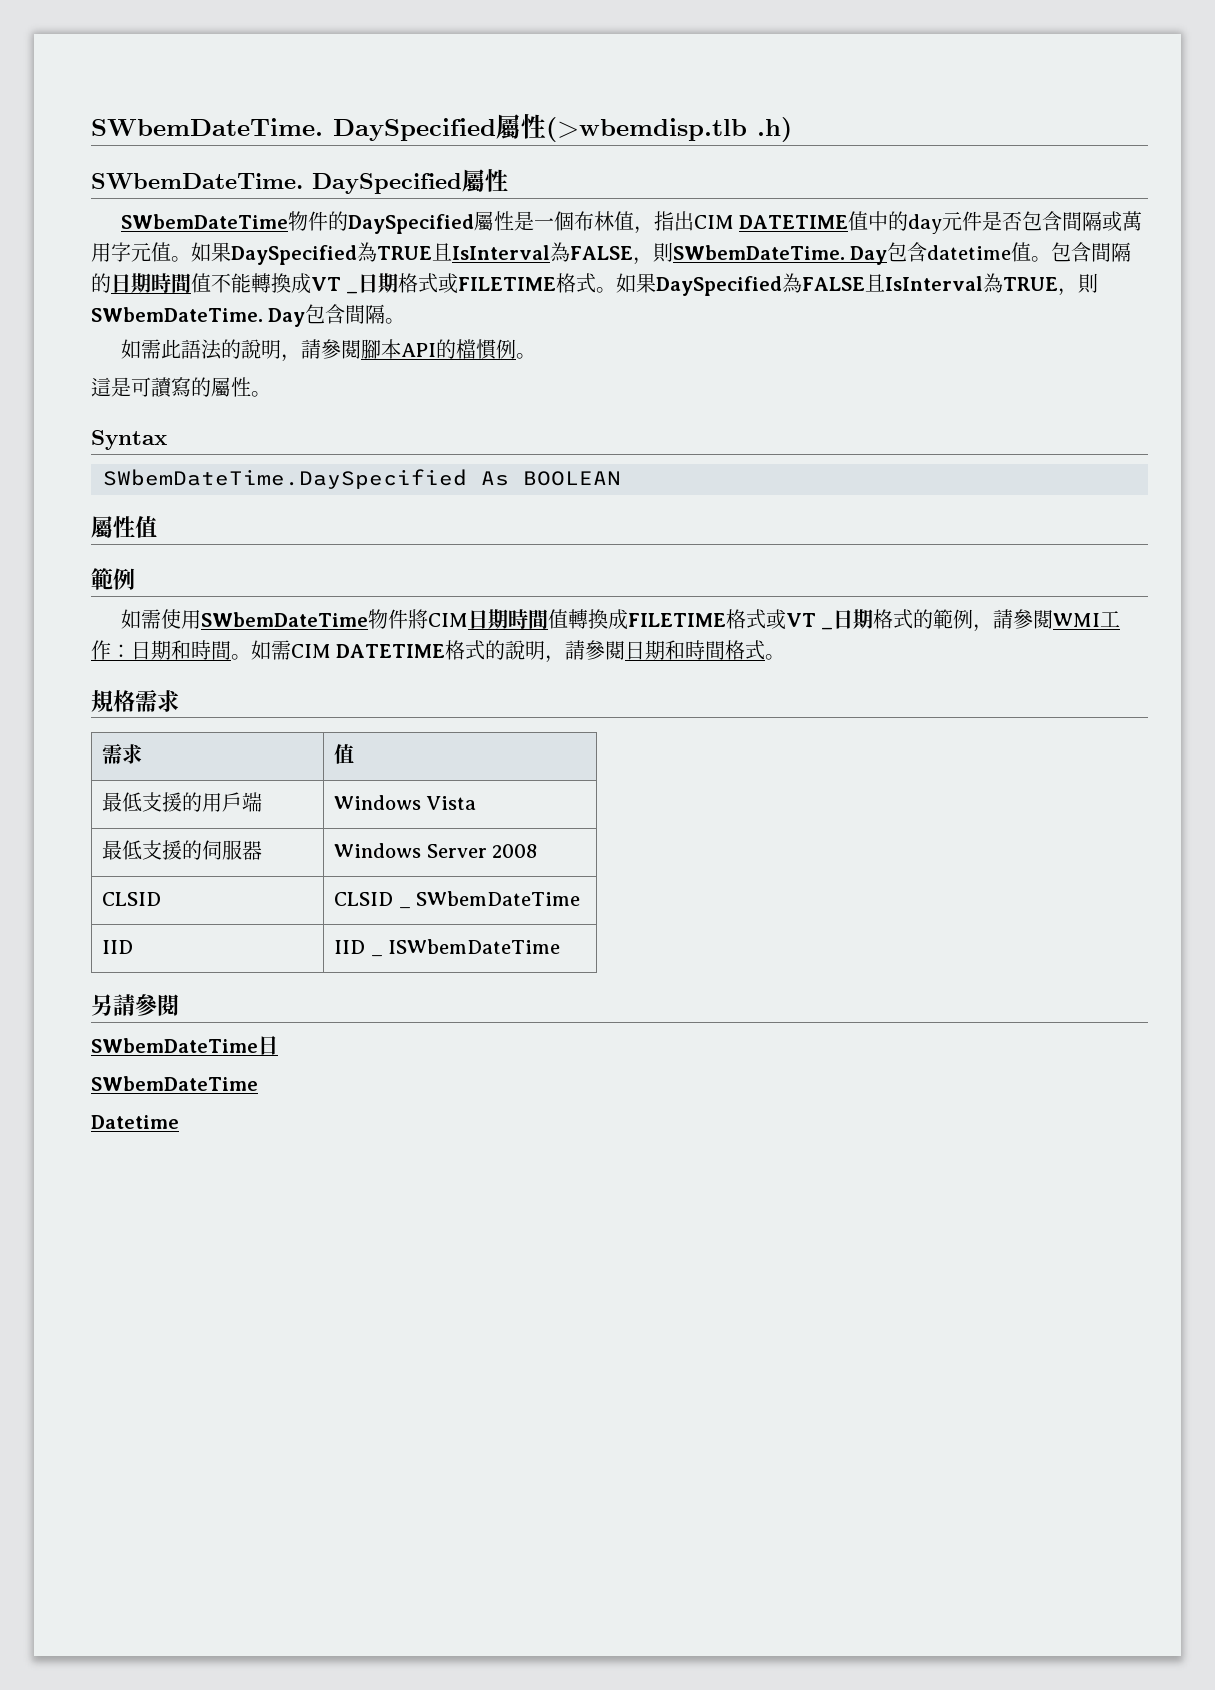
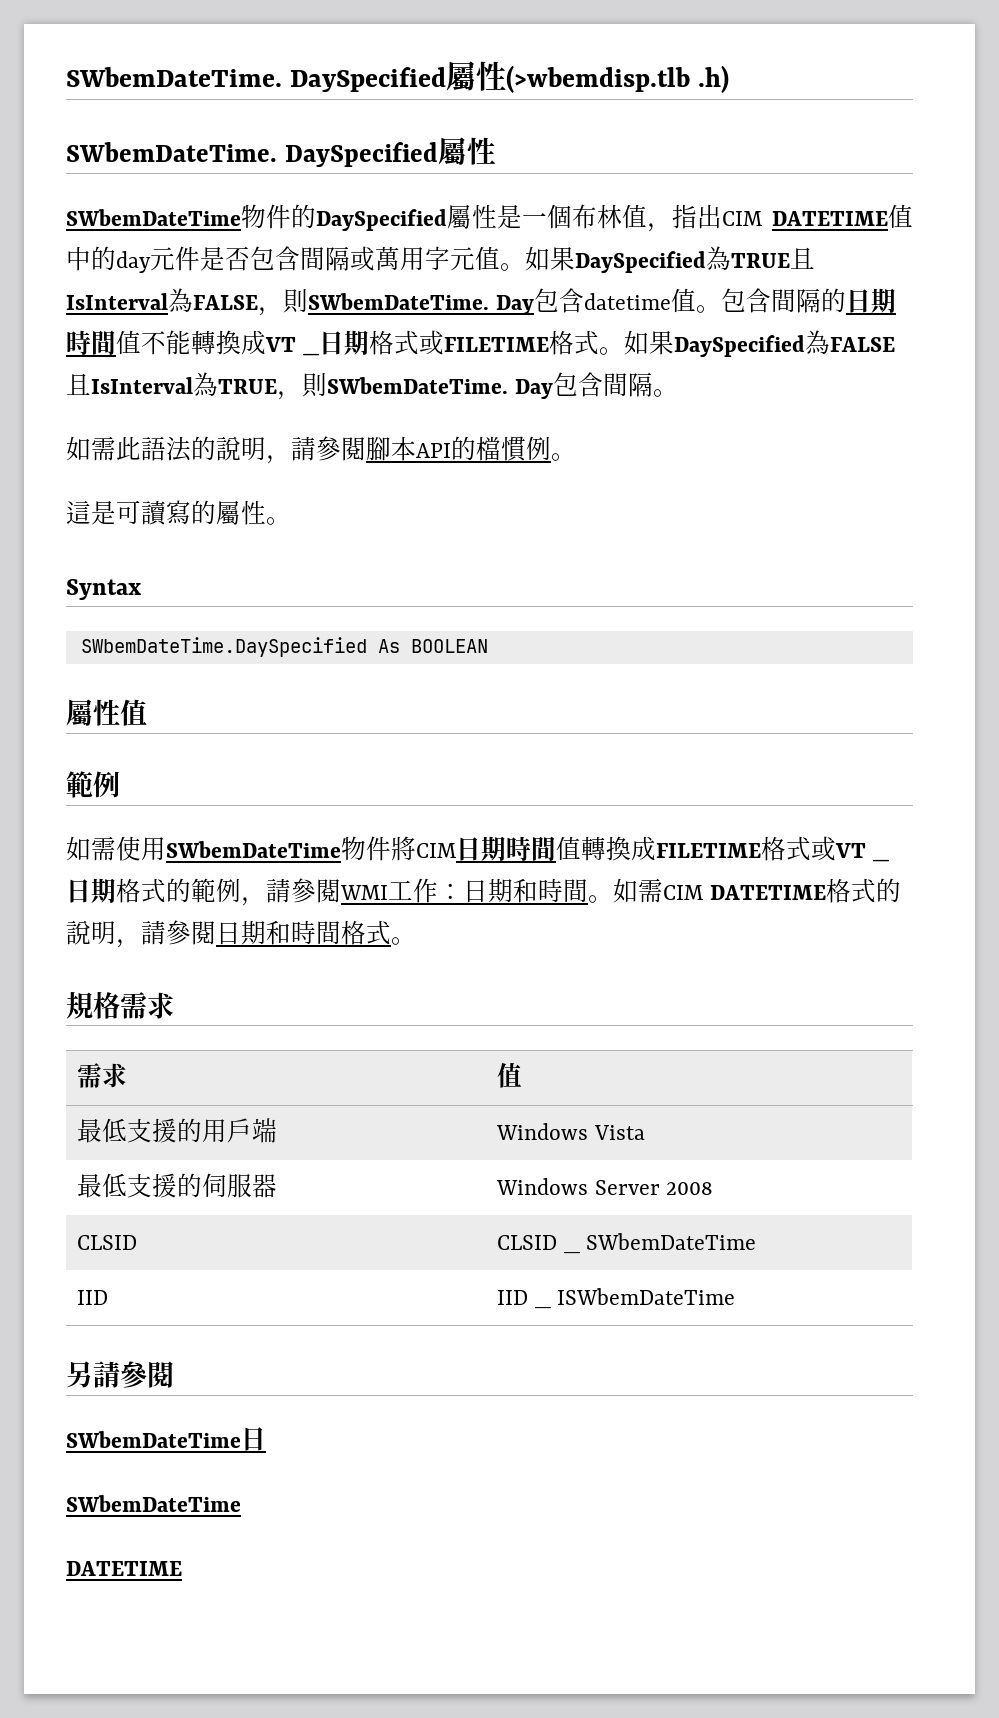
  SWbemDateTime日
  SWbemDateTime
- Datetime
+ DATETIME

